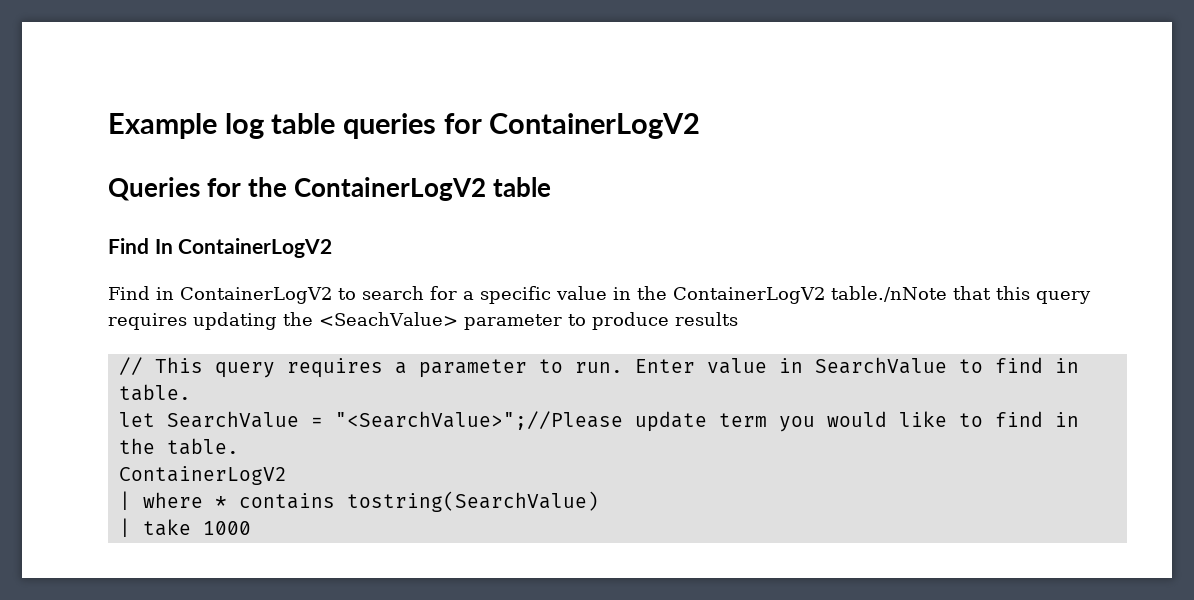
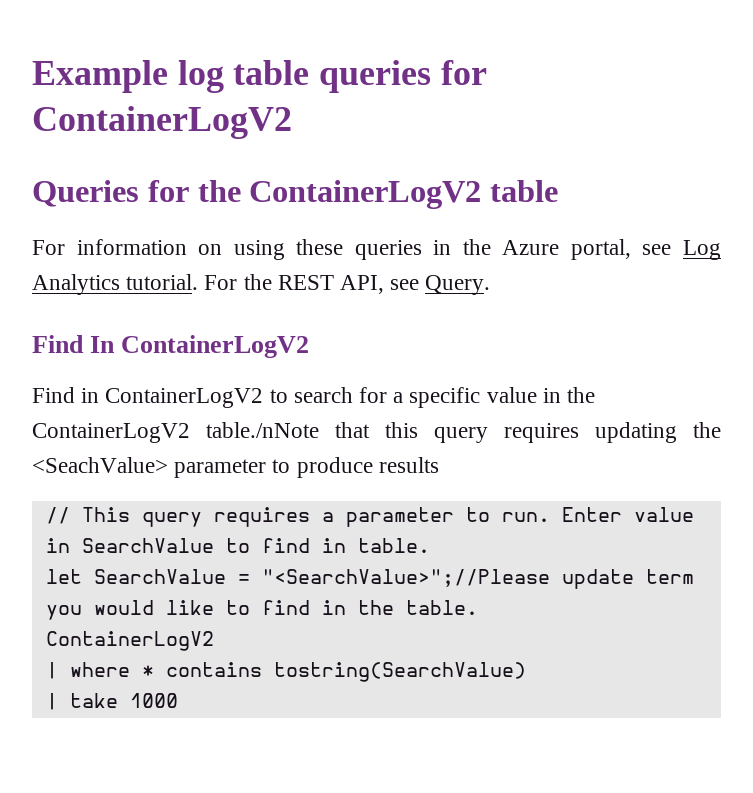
+ For information on using these queries in the Azure portal, see Log Analytics tutorial. For the REST API, see Query.

